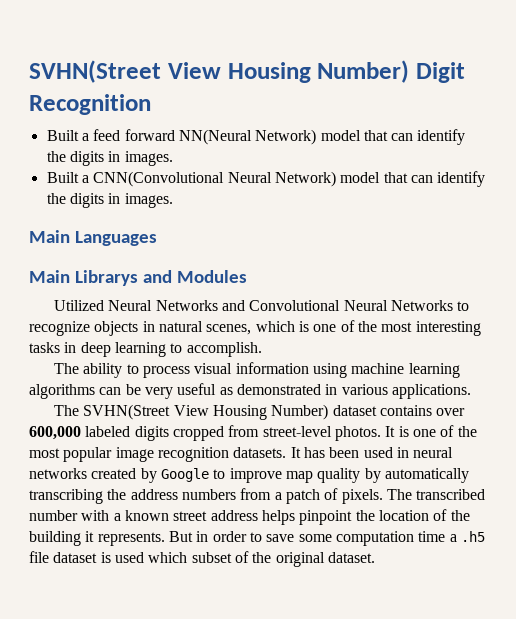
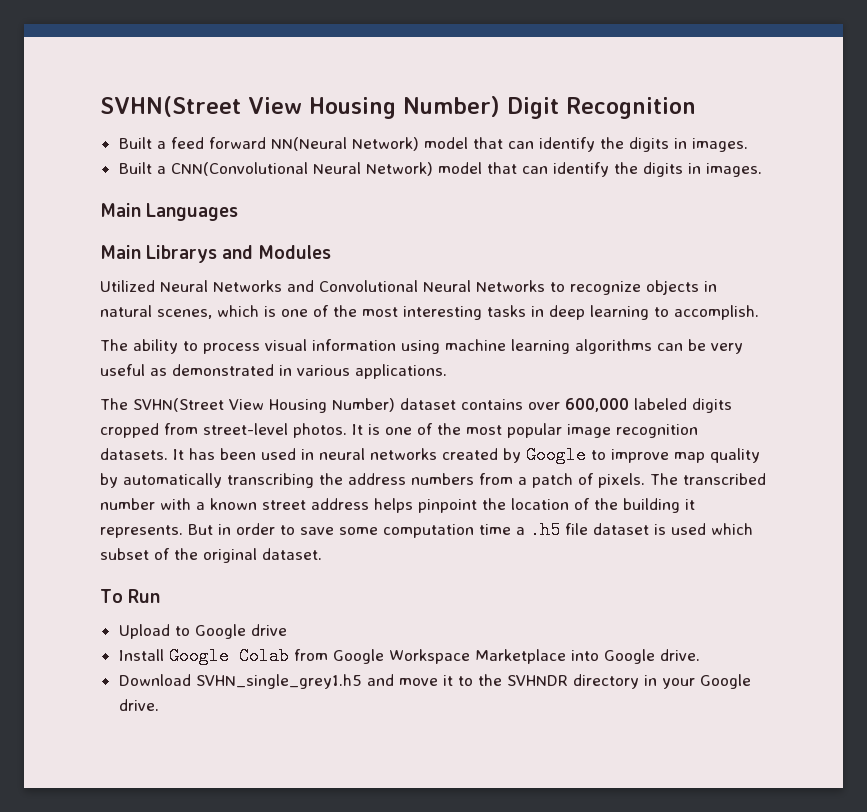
+ To Run
+ Upload to Google drive
+ Install Google Colab from Google Workspace Marketplace into Google drive.
+ Download SVHN_single_grey1.h5 and move it to the SVHNDR directory in your Google drive.

